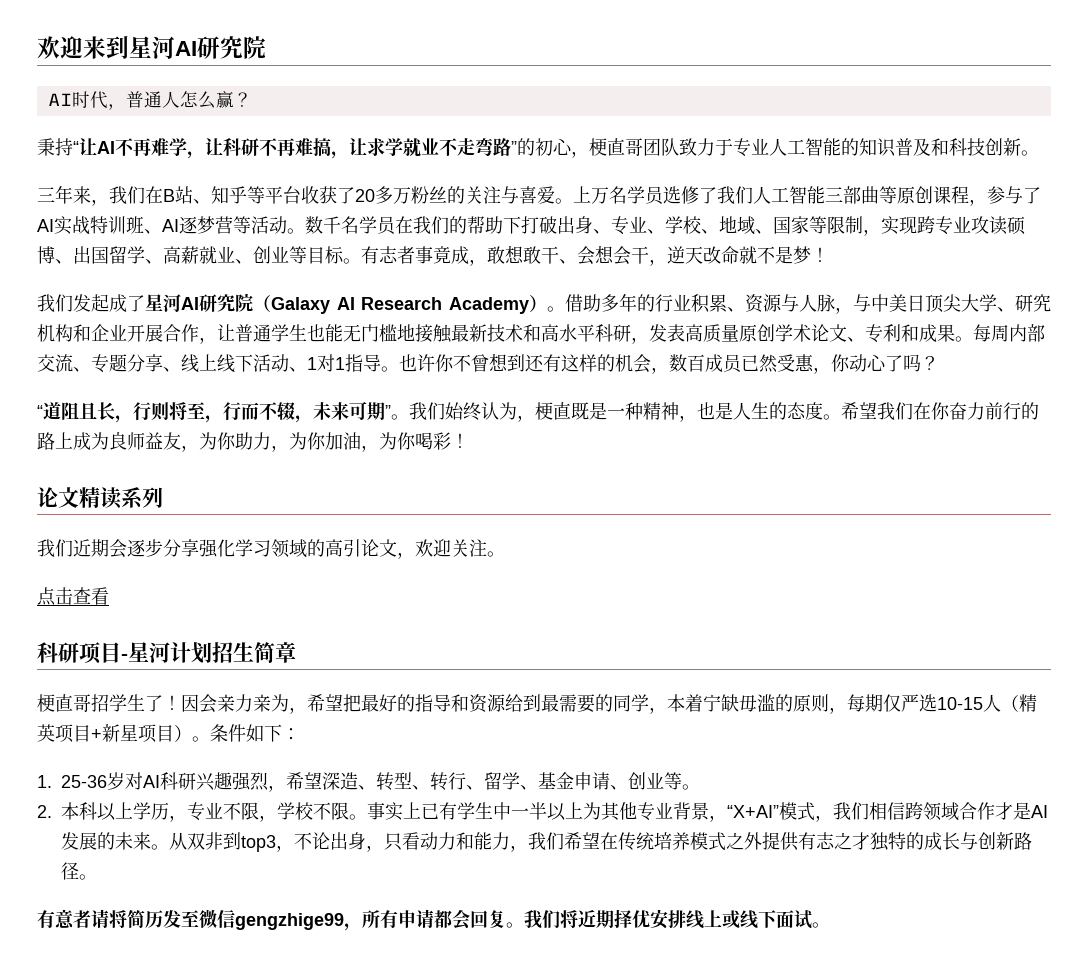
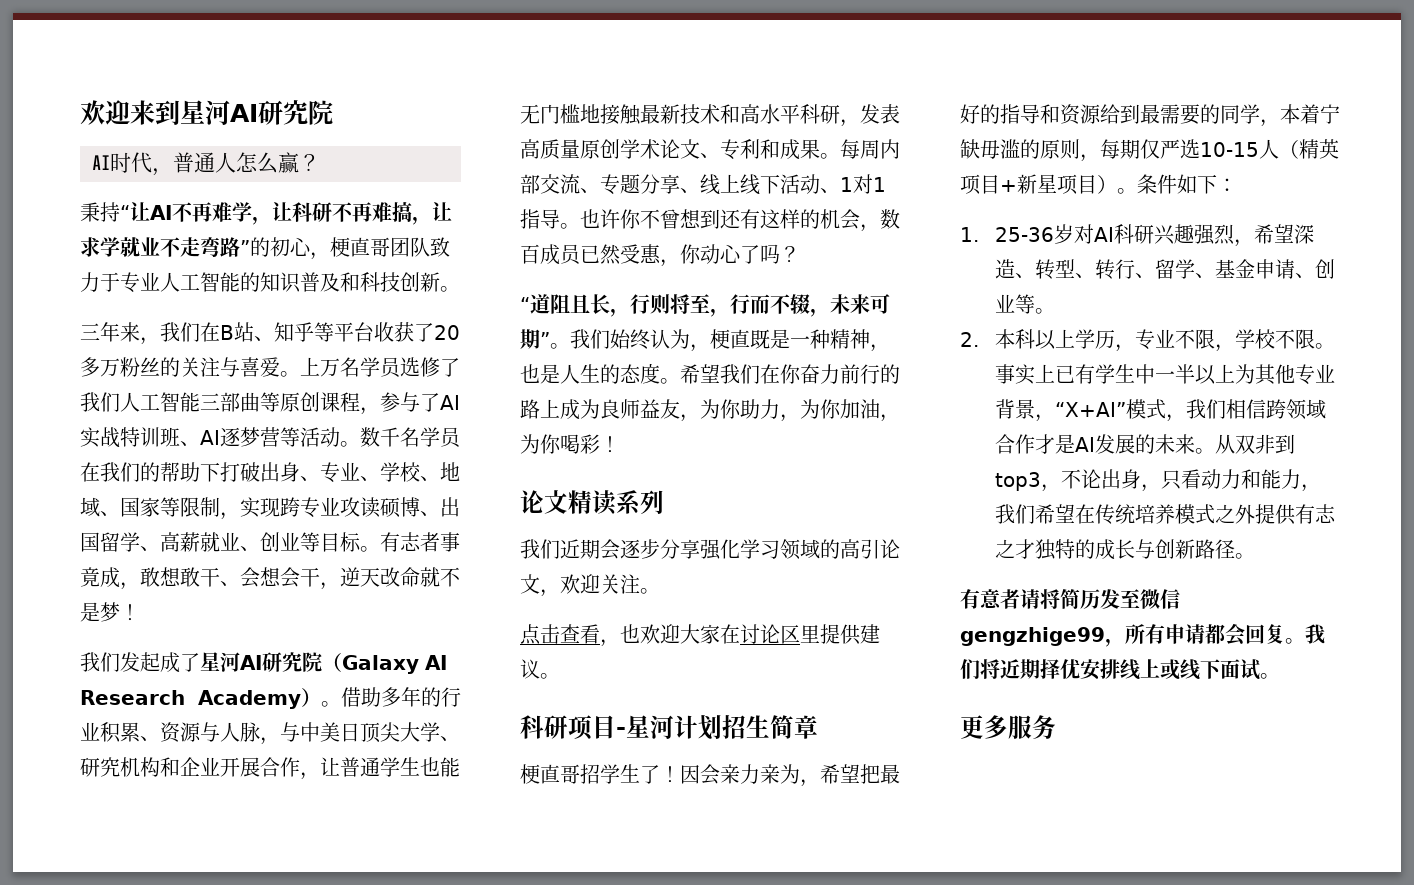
- 点击查看
+ 点击查看，也欢迎大家在讨论区里提供建议。
+ 更多服务

